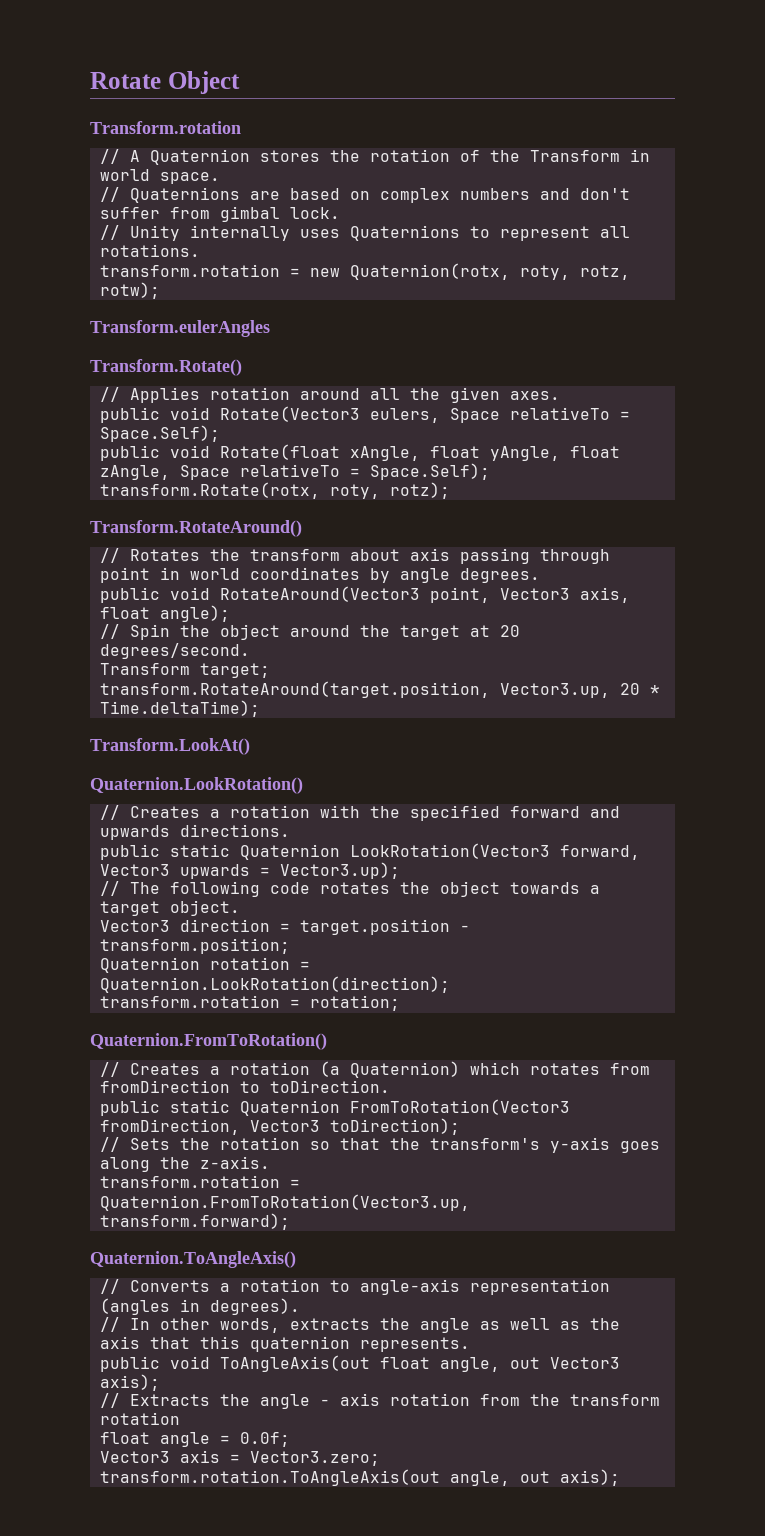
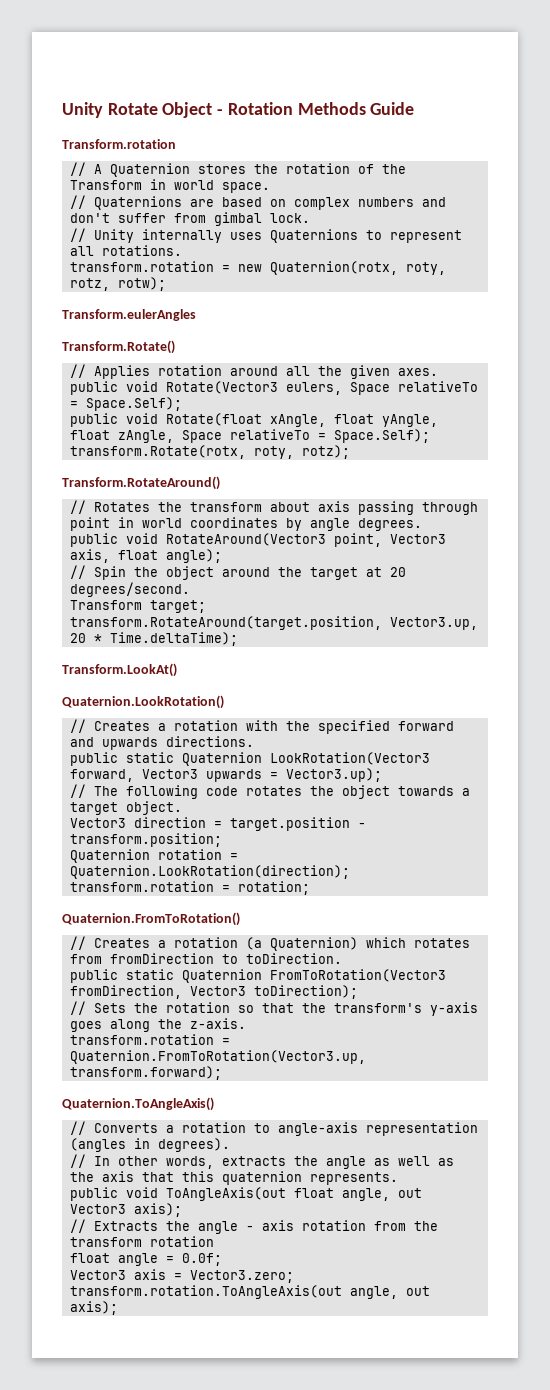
- Rotate Object
+ Unity Rotate Object - Rotation Methods Guide

